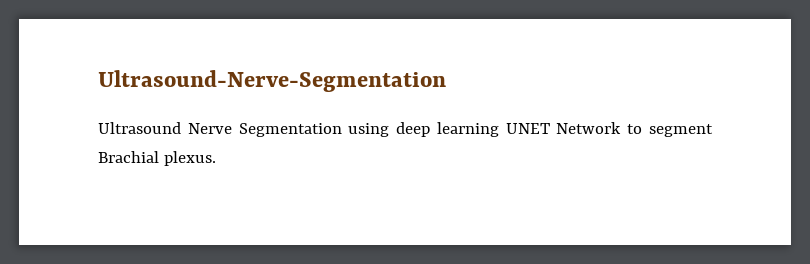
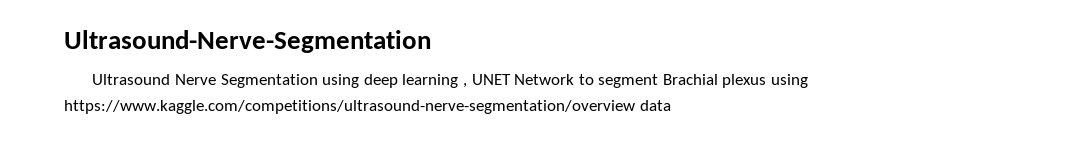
- Ultrasound Nerve Segmentation using deep learning UNET Network to segment Brachial plexus.
+ Ultrasound Nerve Segmentation using deep learning , UNET Network to segment Brachial plexus using https://www.kaggle.com/competitions/ultrasound-nerve-segmentation/overview data

